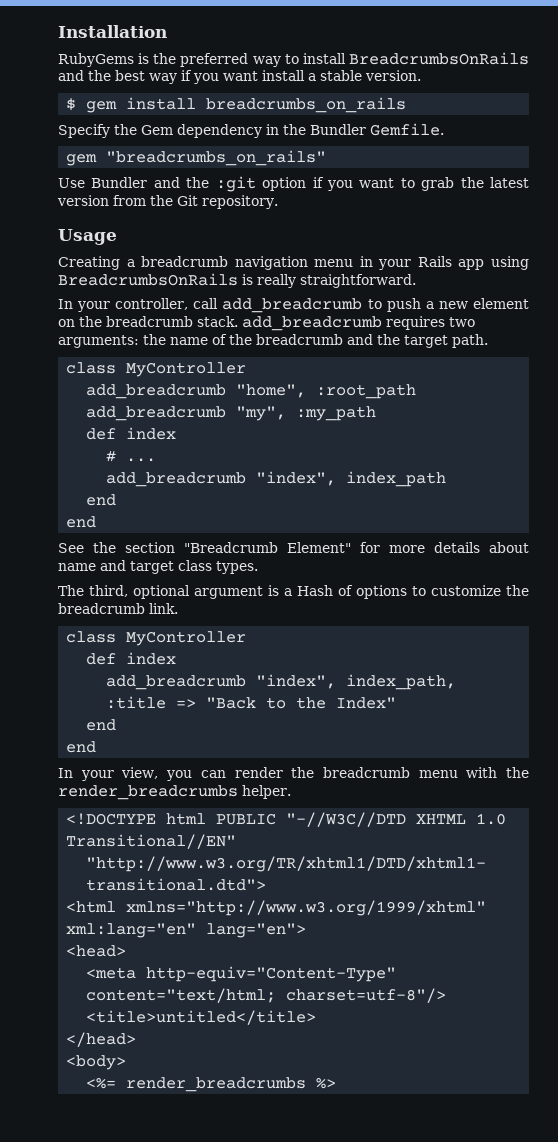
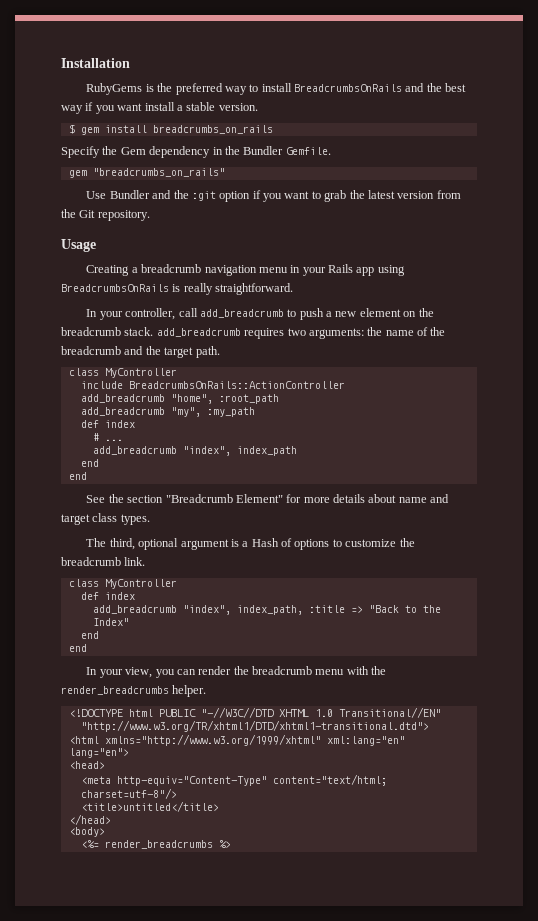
+ include BreadcrumbsOnRails::ActionController

